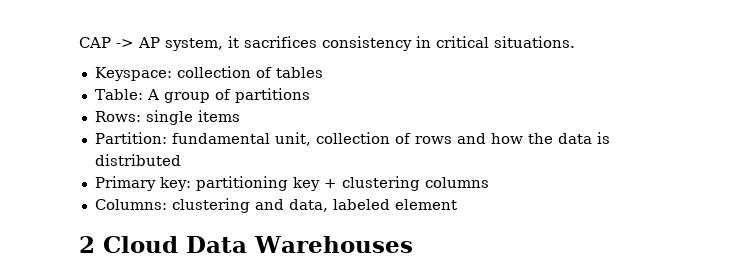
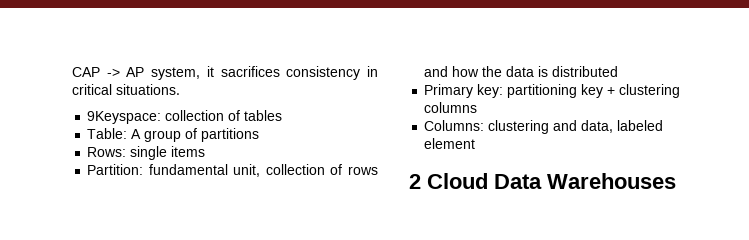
- Keyspace: collection of tables
+ 9Keyspace: collection of tables

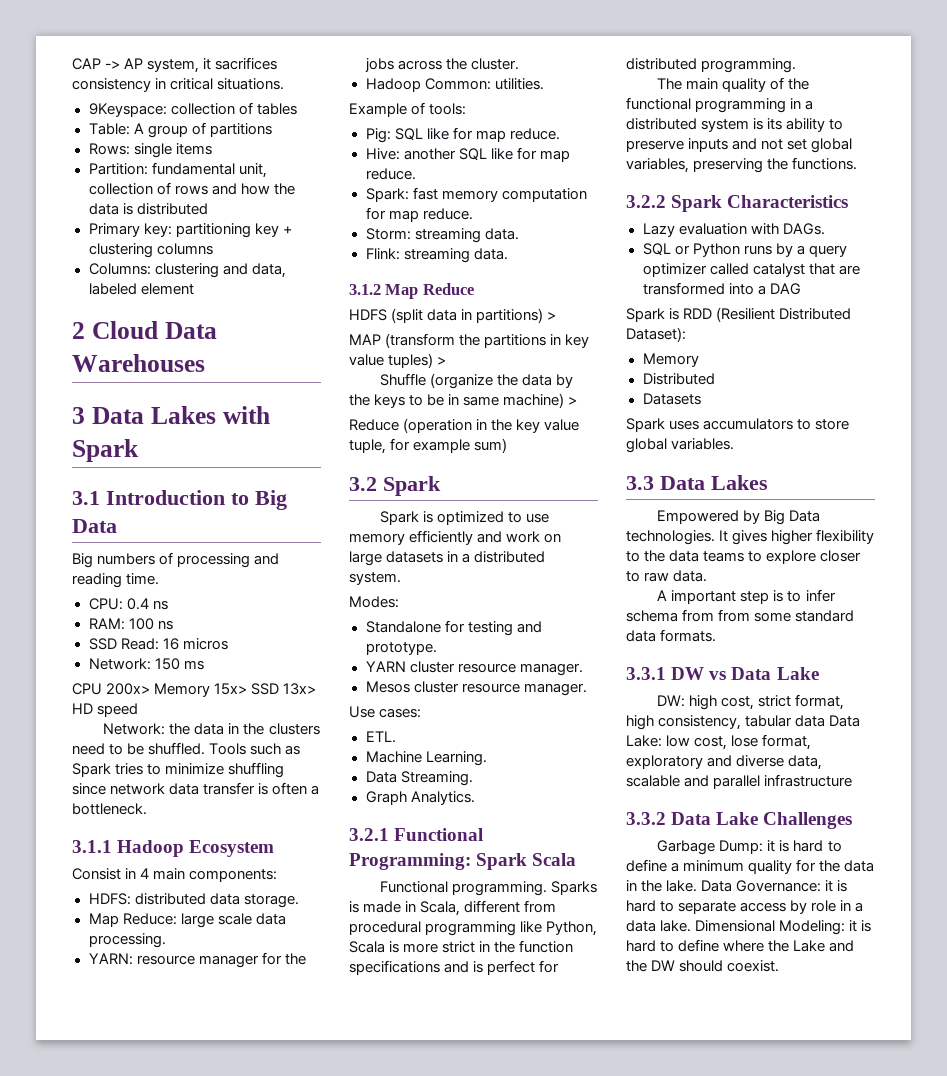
+ 3 Data Lakes with Spark
+ 3.1 Introduction to Big Data
+ Big numbers of processing and reading time.
+ CPU: 0.4 ns
+ RAM: 100 ns
+ SSD Read: 16 micros
+ Network: 150 ms
+ CPU 200x> Memory 15x> SSD 13x> HD speed
+ Network: the data in the clusters need to be shuffled. Tools such as Spark tries to minimize shuffling since network data transfer is often a bottleneck.
+ 3.1.1 Hadoop Ecosystem
+ Consist in 4 main components:
+ HDFS: distributed data storage.
+ Map Reduce: large scale data processing.
+ YARN: resource manager for the jobs across the cluster.
+ Hadoop Common: utilities.
+ Example of tools:
+ Pig: SQL like for map reduce.
+ Hive: another SQL like for map reduce.
+ Spark: fast memory computation for map reduce.
+ Storm: streaming data.
+ Flink: streaming data.
+ 3.1.2 Map Reduce
+ HDFS (split data in partitions) >
+ MAP (transform the partitions in key value tuples) >
+ Shuffle (organize the data by the keys to be in same machine) >
+ Reduce (operation in the key value tuple, for example sum)
+ 3.2 Spark
+ Spark is optimized to use memory efficiently and work on large datasets in a distributed system.
+ Modes:
+ Standalone for testing and prototype.
+ YARN cluster resource manager.
+ Mesos cluster resource manager.
+ Use cases:
+ ETL.
+ Machine Learning.
+ Data Streaming.
+ Graph Analytics.
+ 3.2.1 Functional Programming: Spark Scala
+ Functional programming. Sparks is made in Scala, different from procedural programming like Python, Scala is more strict in the function specifications and is perfect for distributed programming.
+ The main quality of the functional programming in a distributed system is its ability to preserve inputs and not set global variables, preserving the functions.
+ 3.2.2 Spark Characteristics
+ Lazy evaluation with DAGs.
+ SQL or Python runs by a query optimizer called catalyst that are transformed into a DAG
+ Spark is RDD (Resilient Distributed Dataset):
+ Memory
+ Distributed
+ Datasets
+ Spark uses accumulators to store global variables.
+ 3.3 Data Lakes
+ Empowered by Big Data technologies. It gives higher flexibility to the data teams to explore closer to raw data.
+ A important step is to infer schema from from some standard data formats.
+ 3.3.1 DW vs Data Lake
+ DW: high cost, strict format, high consistency, tabular data Data Lake: low cost, lose format, exploratory and diverse data, scalable and parallel infrastructure
+ 3.3.2 Data Lake Challenges
+ Garbage Dump: it is hard to define a minimum quality for the data in the lake. Data Governance: it is hard to separate access by role in a data lake. Dimensional Modeling: it is hard to define where the Lake and the DW should coexist.

